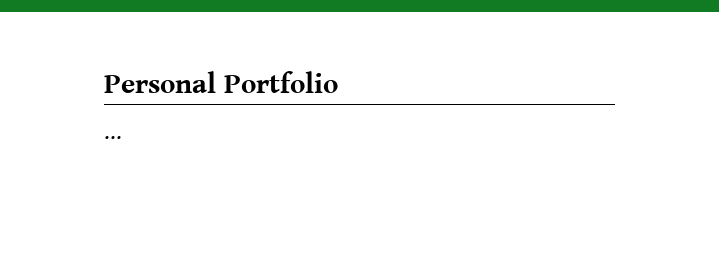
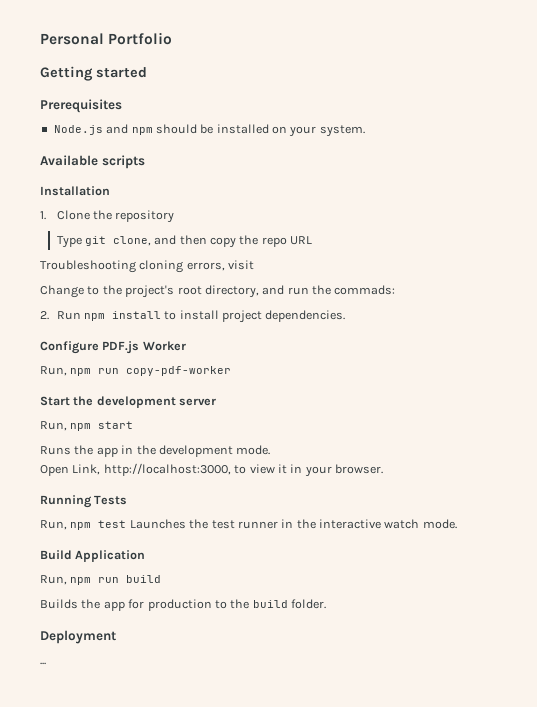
+ Getting started
+ Prerequisites
+ Node.js and npm should be installed on your system.
+ Available scripts
+ Installation
+ 1. Clone the repository
+ Type git clone, and then copy the repo URL
+ Troubleshooting cloning errors, visit
+ Change to the project's root directory, and run the commads:
+ 2. Run npm install to install project dependencies.
+ Configure PDF.js Worker
+ Run, npm run copy-pdf-worker
+ Start the development server
+ Run, npm start
+ Runs the app in the development mode.
+ Open Link, http://localhost:3000, to view it in your browser.
+ Running Tests
+ Run, npm test Launches the test runner in the interactive watch mode.
+ Build Application
+ Run, npm run build
+ Builds the app for production to the build folder.
+ Deployment

